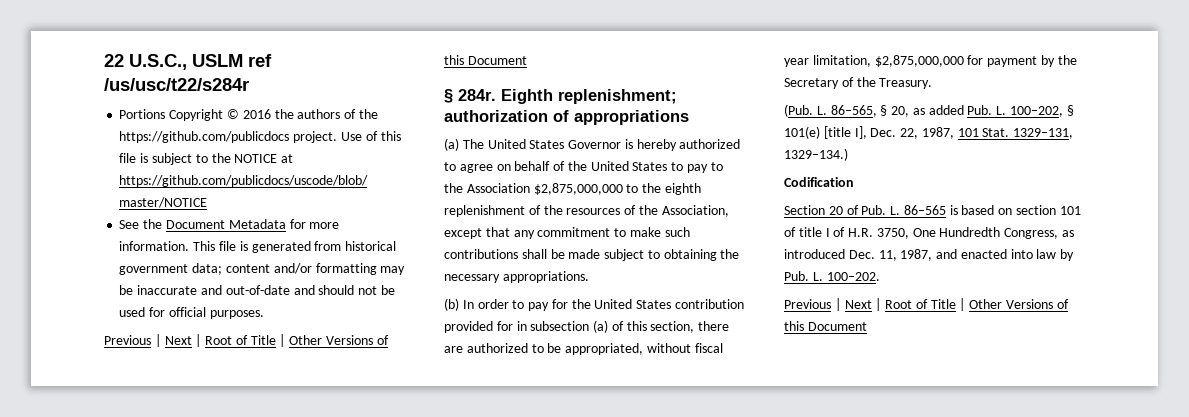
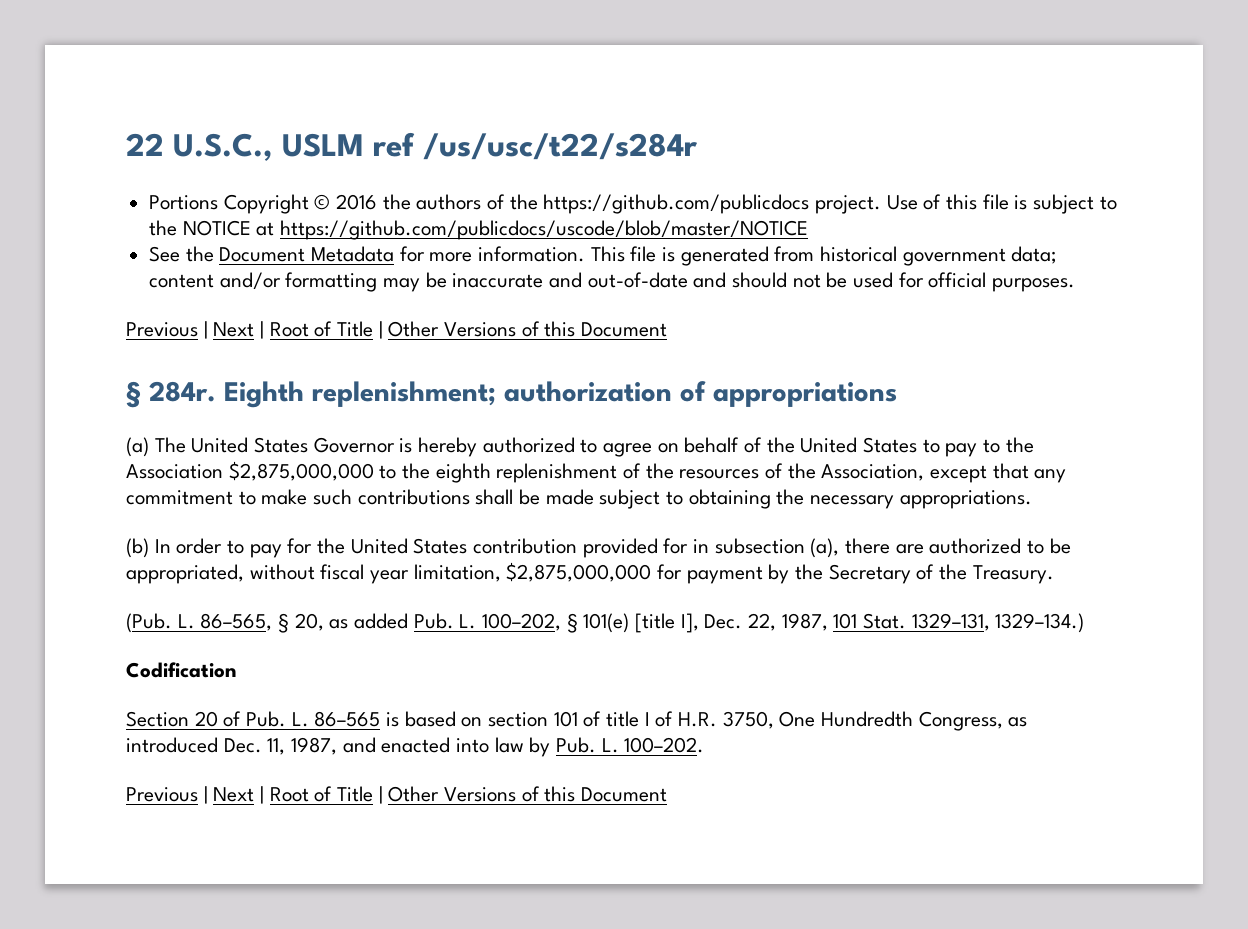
- (b) In order to pay for the United States contribution provided for in subsection (a) of this section, there are authorized to be appropriated, without fiscal year limitation, $2,875,000,000 for payment by the Secretary of the Treasury.
+ (b) In order to pay for the United States contribution provided for in subsection (a), there are authorized to be appropriated, without fiscal year limitation, $2,875,000,000 for payment by the Secretary of the Treasury.

